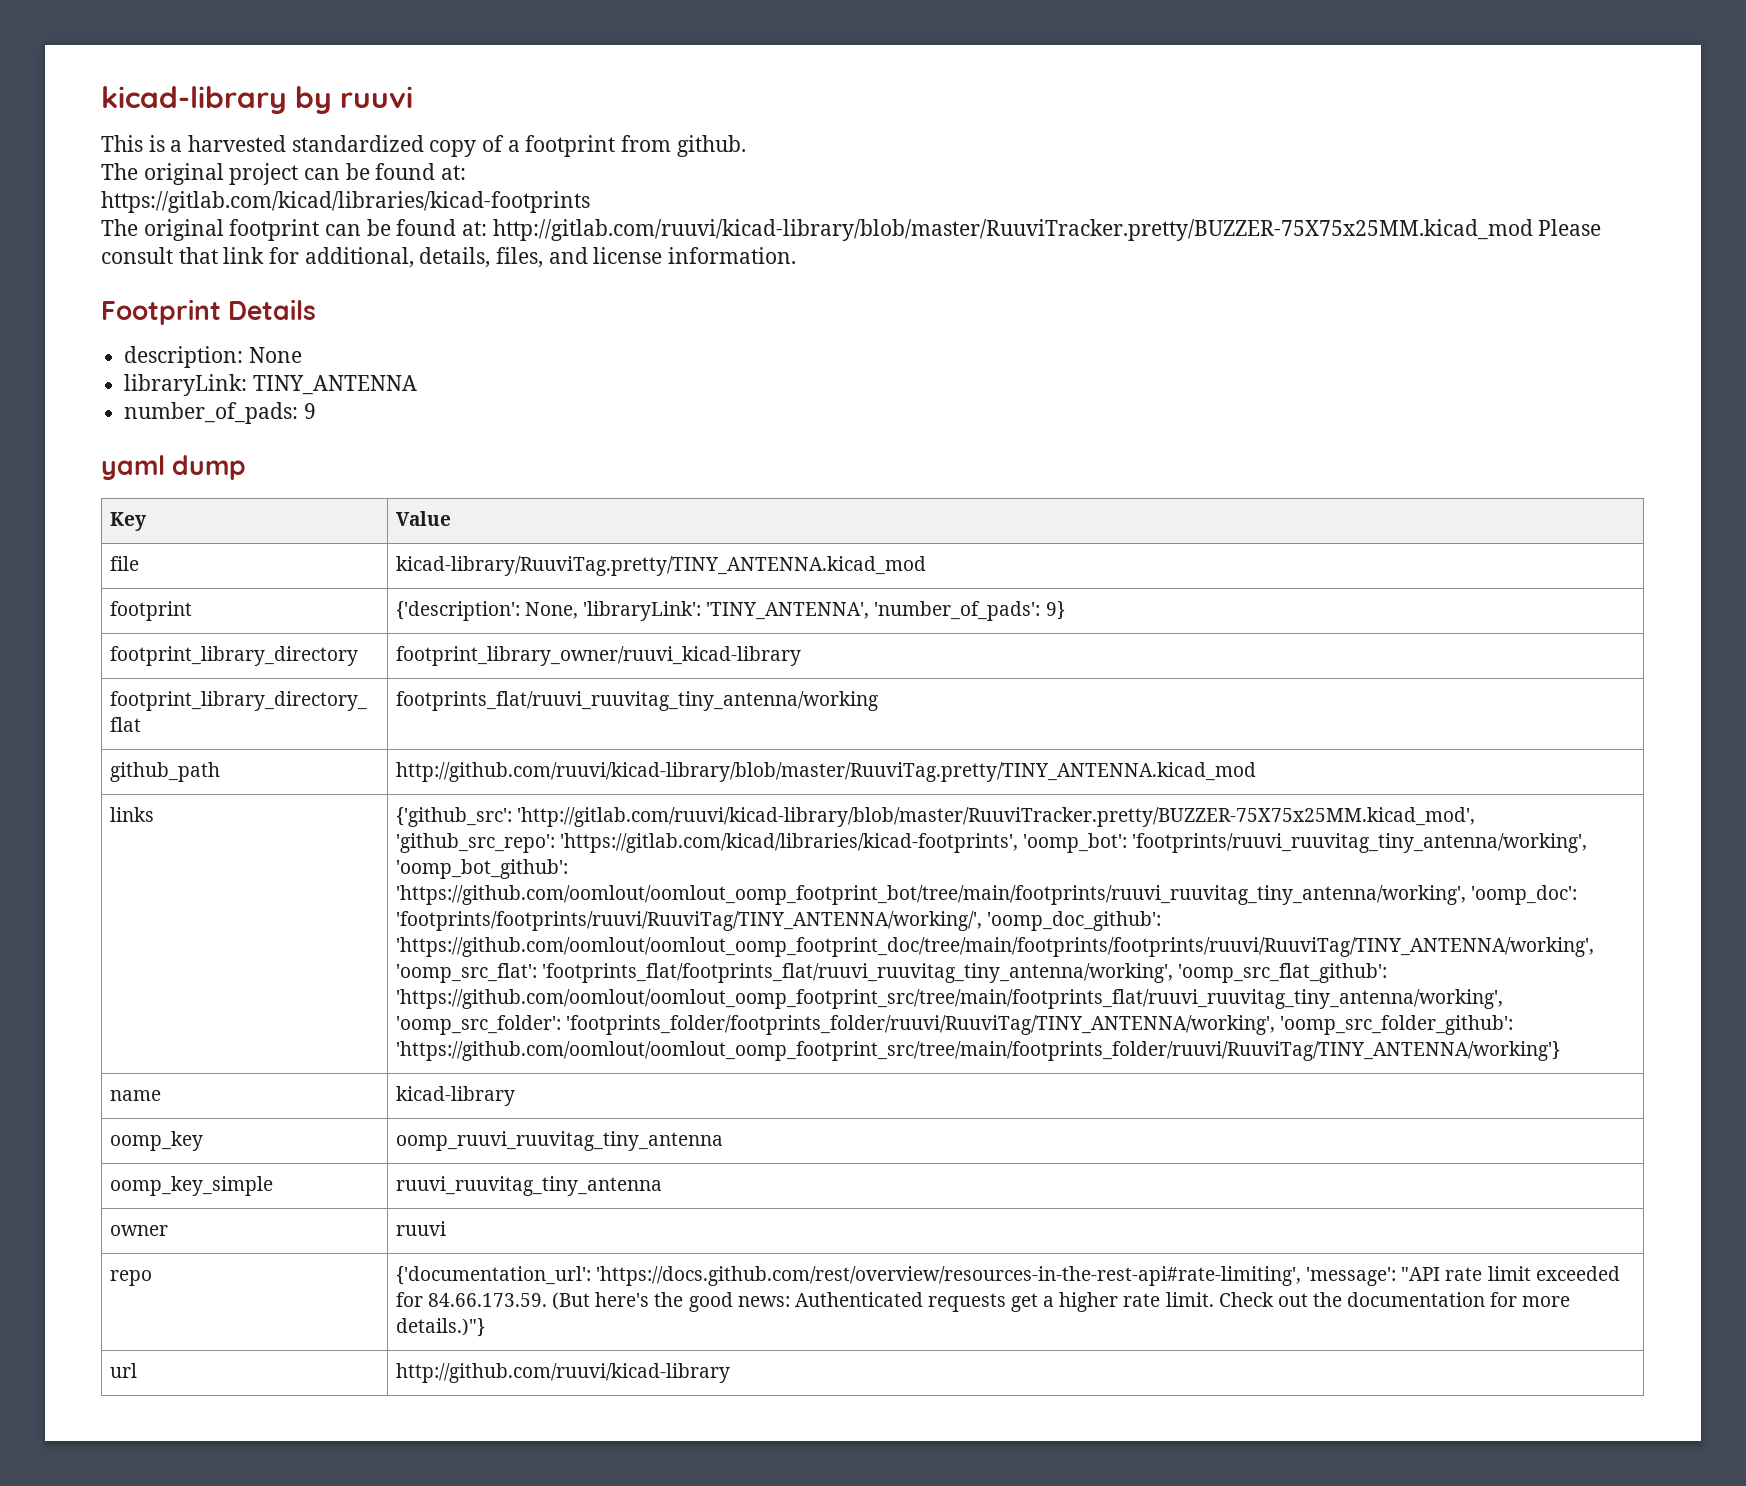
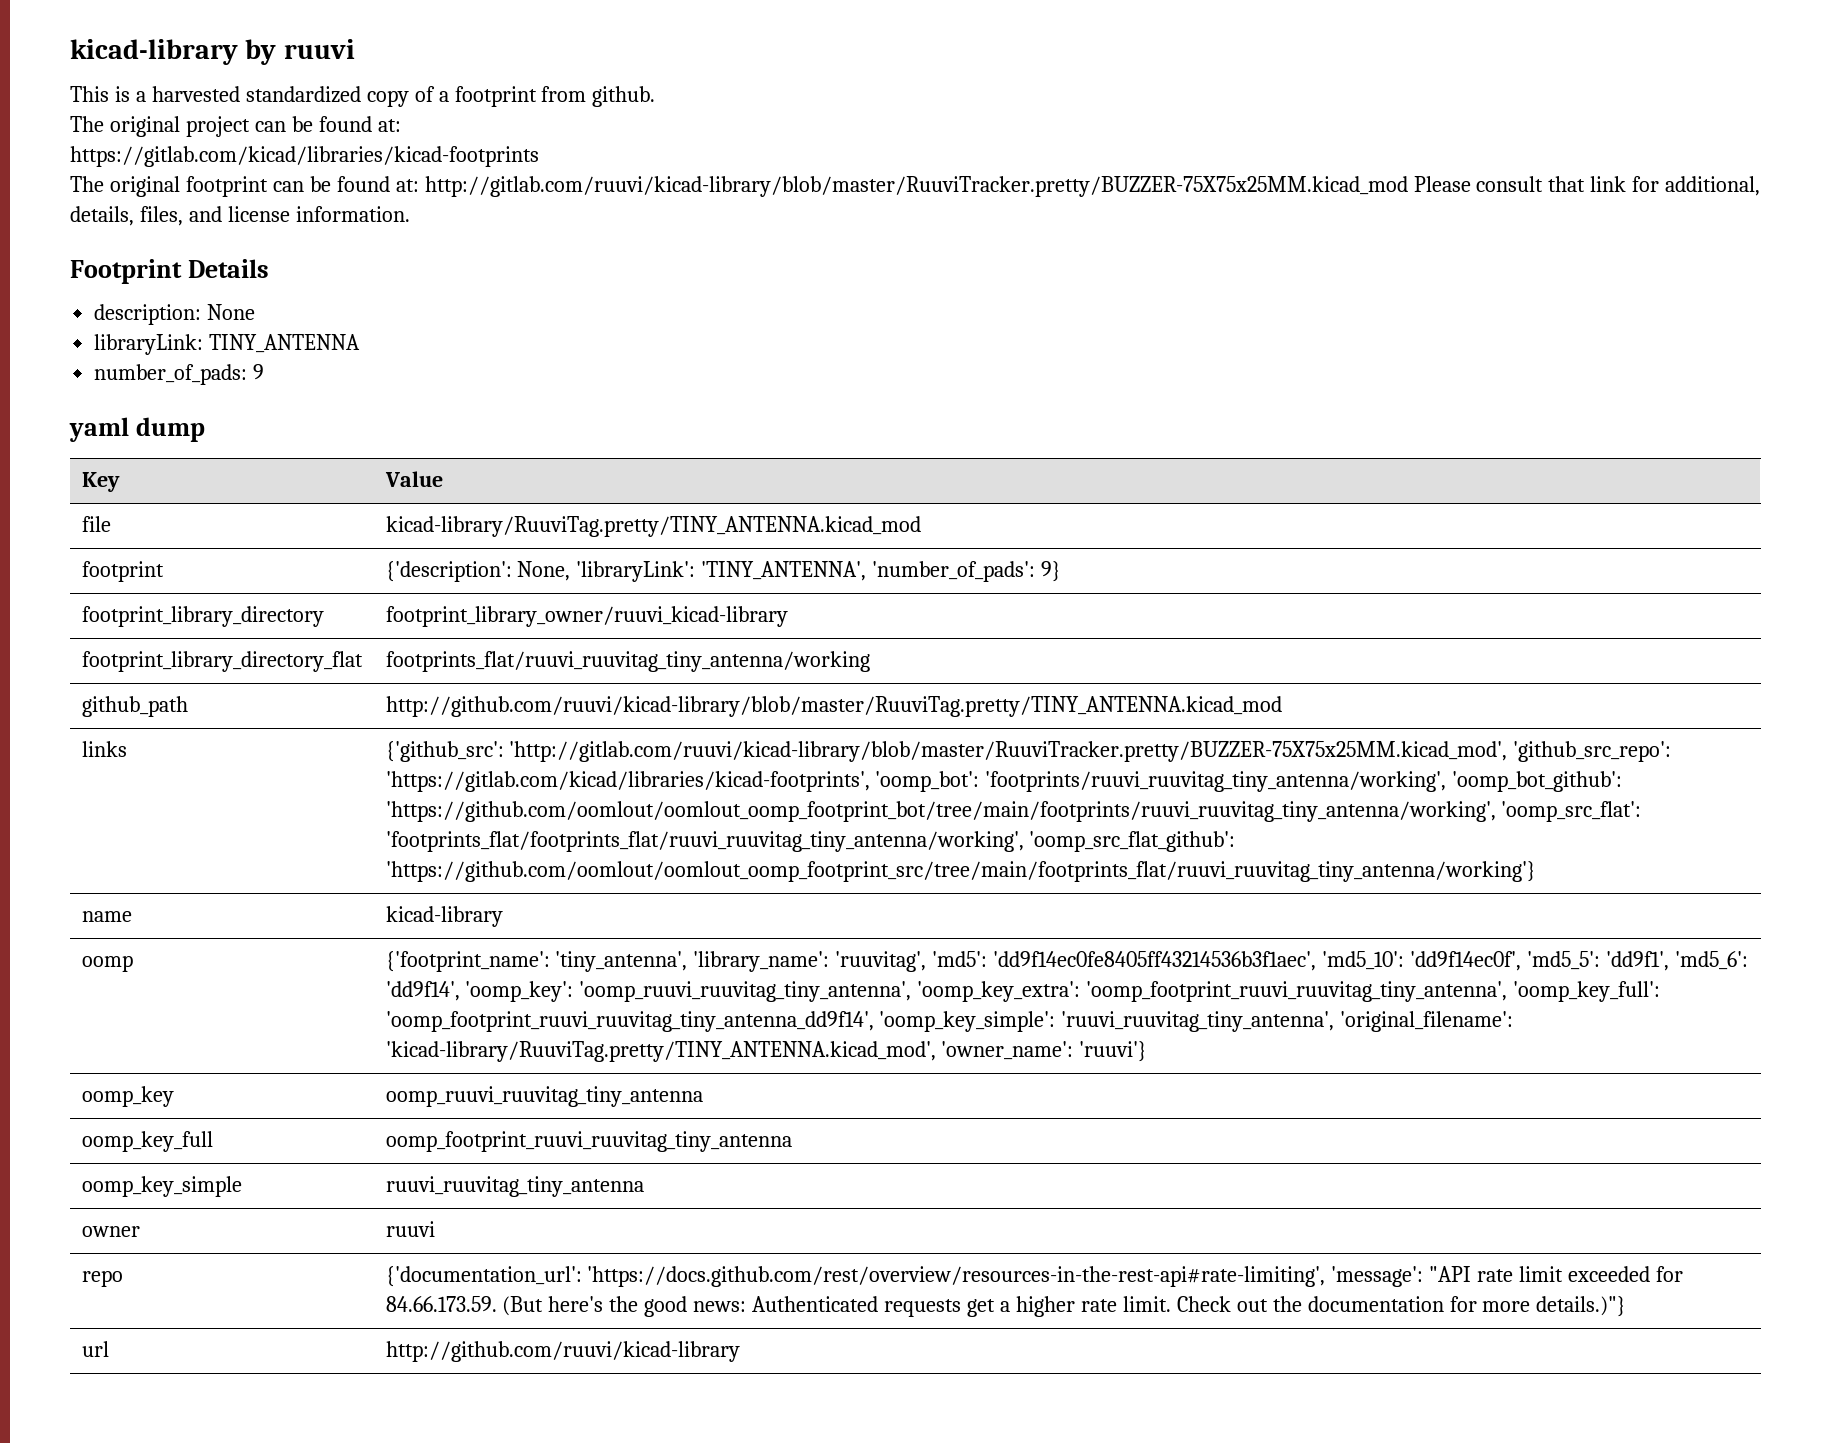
- links | {'github_src': 'http://gitlab.com/ruuvi/kicad-library/blob/master/RuuviTracker.pretty/BUZZER-75X75x25MM.kicad_mod', 'github_src_repo': 'https://gitlab.com/kicad/libraries/kicad-footprints', 'oomp_bot': 'footprints/ruuvi_ruuvitag_tiny_antenna/working', 'oomp_bot_github': 'https://github.com/oomlout/oomlout_oomp_footprint_bot/tree/main/footprints/ruuvi_ruuvitag_tiny_antenna/working', 'oomp_doc': 'footprints/footprints/ruuvi/RuuviTag/TINY_ANTENNA/working/', 'oomp_doc_github': 'https://github.com/oomlout/oomlout_oomp_footprint_doc/tree/main/footprints/footprints/ruuvi/RuuviTag/TINY_ANTENNA/working', 'oomp_src_flat': 'footprints_flat/footprints_flat/ruuvi_ruuvitag_tiny_antenna/working', 'oomp_src_flat_github': 'https://github.com/oomlout/oomlout_oomp_footprint_src/tree/main/footprints_flat/ruuvi_ruuvitag_tiny_antenna/working', 'oomp_src_folder': 'footprints_folder/footprints_folder/ruuvi/RuuviTag/TINY_ANTENNA/working', 'oomp_src_folder_github': 'https://github.com/oomlout/oomlout_oomp_footprint_src/tree/main/footprints_folder/ruuvi/RuuviTag/TINY_ANTENNA/working'}
+ links | {'github_src': 'http://gitlab.com/ruuvi/kicad-library/blob/master/RuuviTracker.pretty/BUZZER-75X75x25MM.kicad_mod', 'github_src_repo': 'https://gitlab.com/kicad/libraries/kicad-footprints', 'oomp_bot': 'footprints/ruuvi_ruuvitag_tiny_antenna/working', 'oomp_bot_github': 'https://github.com/oomlout/oomlout_oomp_footprint_bot/tree/main/footprints/ruuvi_ruuvitag_tiny_antenna/working', 'oomp_src_flat': 'footprints_flat/footprints_flat/ruuvi_ruuvitag_tiny_antenna/working', 'oomp_src_flat_github': 'https://github.com/oomlout/oomlout_oomp_footprint_src/tree/main/footprints_flat/ruuvi_ruuvitag_tiny_antenna/working'}
  name | kicad-library
+ oomp | {'footprint_name': 'tiny_antenna', 'library_name': 'ruuvitag', 'md5': 'dd9f14ec0fe8405ff43214536b3f1aec', 'md5_10': 'dd9f14ec0f', 'md5_5': 'dd9f1', 'md5_6': 'dd9f14', 'oomp_key': 'oomp_ruuvi_ruuvitag_tiny_antenna', 'oomp_key_extra': 'oomp_footprint_ruuvi_ruuvitag_tiny_antenna', 'oomp_key_full': 'oomp_footprint_ruuvi_ruuvitag_tiny_antenna_dd9f14', 'oomp_key_simple': 'ruuvi_ruuvitag_tiny_antenna', 'original_filename': 'kicad-library/RuuviTag.pretty/TINY_ANTENNA.kicad_mod', 'owner_name': 'ruuvi'}
+ oomp_key_full | oomp_footprint_ruuvi_ruuvitag_tiny_antenna

